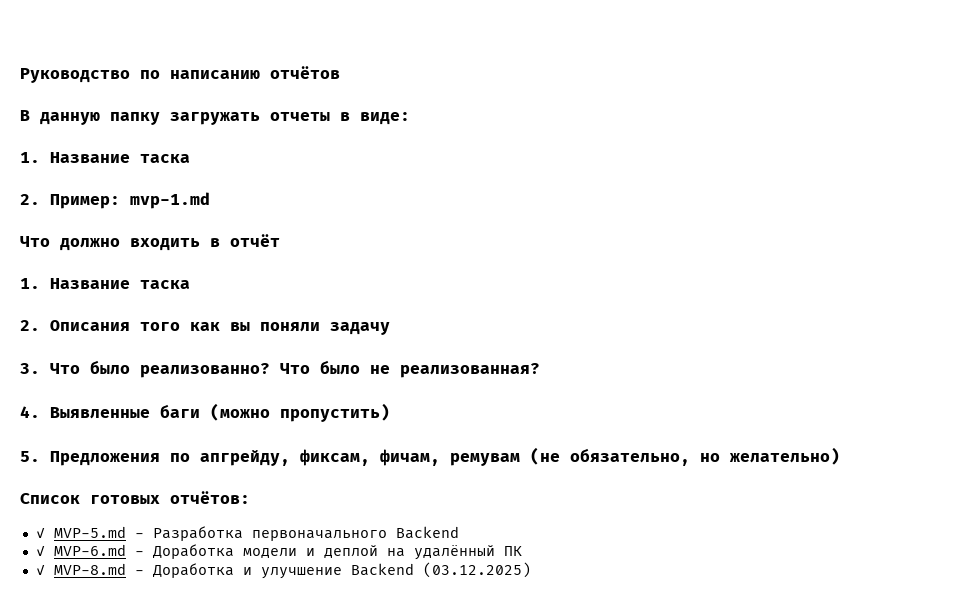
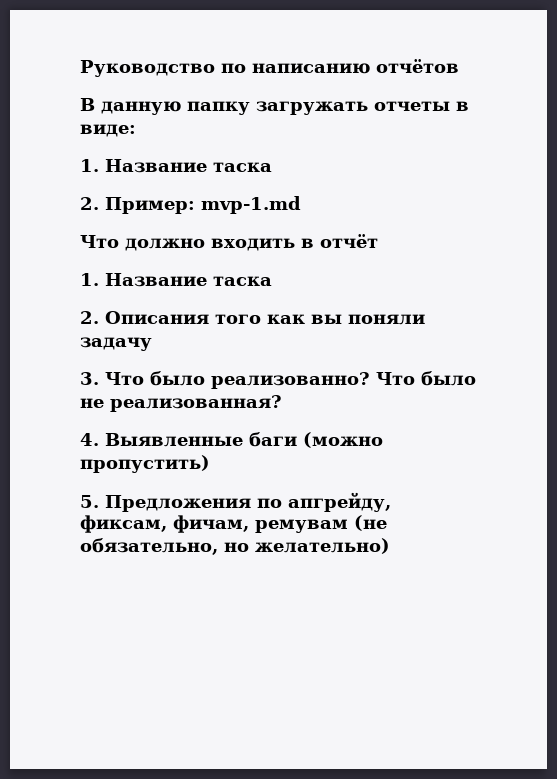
- Список готовых отчётов:
- ✓ MVP-5.md - Разработка первоначального Backend
- ✓ MVP-6.md - Доработка модели и деплой на удалённый ПК
- ✓ MVP-8.md - Доработка и улучшение Backend (03.12.2025)

